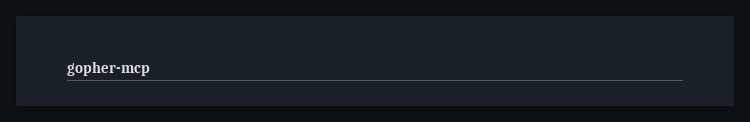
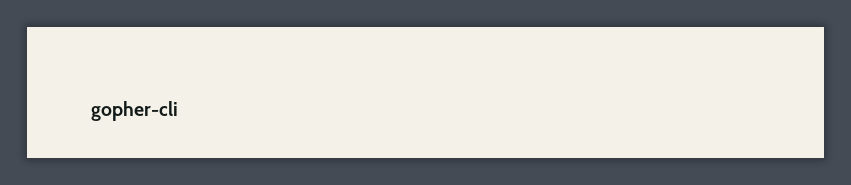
- gopher-mcp
+ gopher-cli

